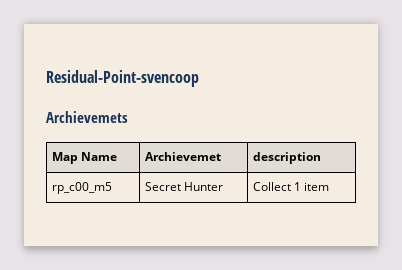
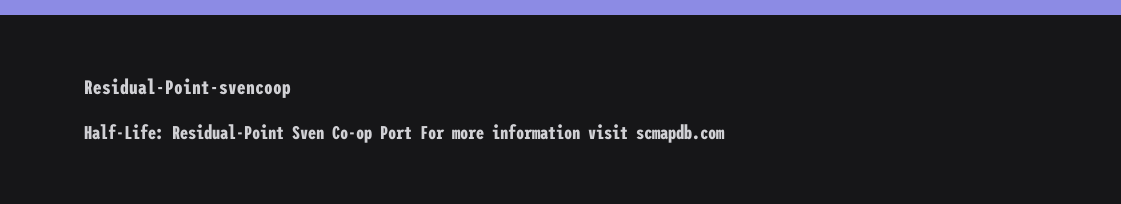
- Archievemets
- Map Name | Archievemet | description
- rp_c00_m5 | Secret Hunter | Collect 1 item
+ Half-Life: Residual-Point Sven Co-op Port For more information visit scmapdb.com

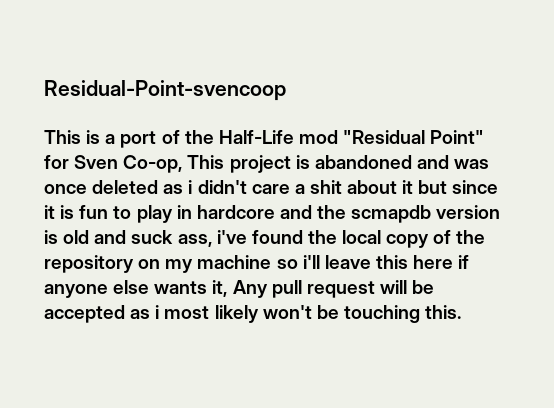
- Half-Life: Residual-Point Sven Co-op Port For more information visit scmapdb.com
+ This is a port of the Half-Life mod "Residual Point" for Sven Co-op, This project is abandoned and was once deleted as i didn't care a shit about it but since it is fun to play in hardcore and the scmapdb version is old and suck ass, i've found the local copy of the repository on my machine so i'll leave this here if anyone else wants it, Any pull request will be accepted as i most likely won't be touching this.

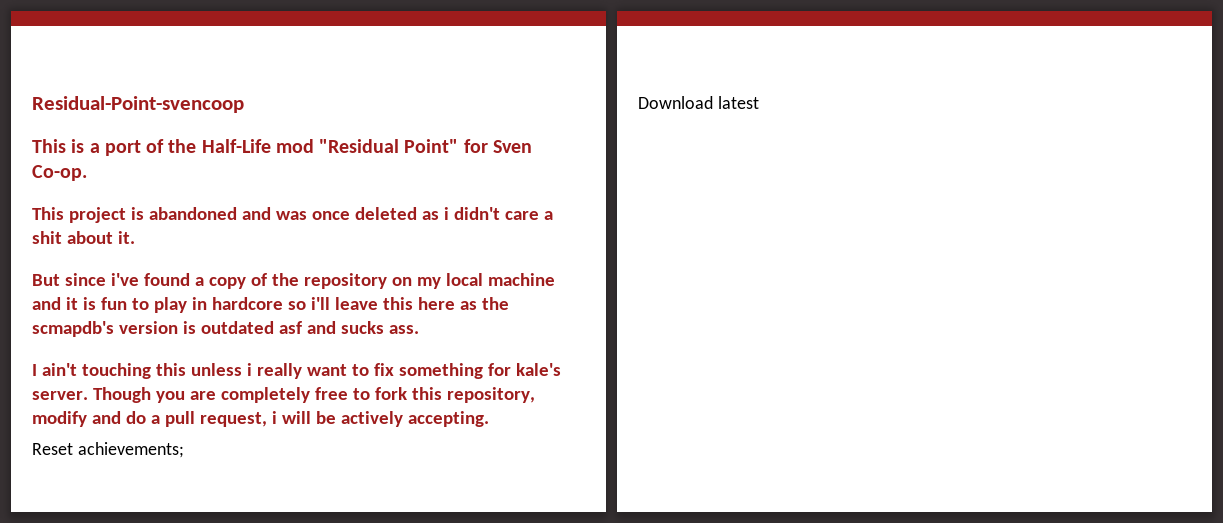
- This is a port of the Half-Life mod "Residual Point" for Sven Co-op, This project is abandoned and was once deleted as i didn't care a shit about it but since it is fun to play in hardcore and the scmapdb version is old and suck ass, i've found the local copy of the repository on my machine so i'll leave this here if anyone else wants it, Any pull request will be accepted as i most likely won't be touching this.
+ This is a port of the Half-Life mod "Residual Point" for Sven Co-op.
+ This project is abandoned and was once deleted as i didn't care a shit about it.
+ But since i've found a copy of the repository on my local machine and it is fun to play in hardcore so i'll leave this here as the scmapdb's version is outdated asf and sucks ass.
+ I ain't touching this unless i really want to fix something for kale's server. Though you are completely free to fork this repository, modify and do a pull request, i will be actively accepting.
+ Reset achievements;
+ Download latest

